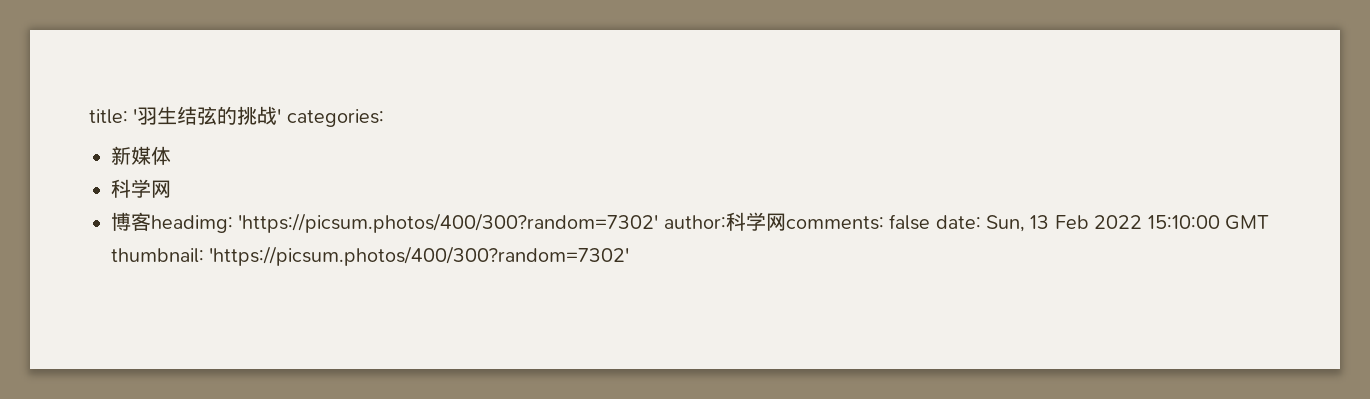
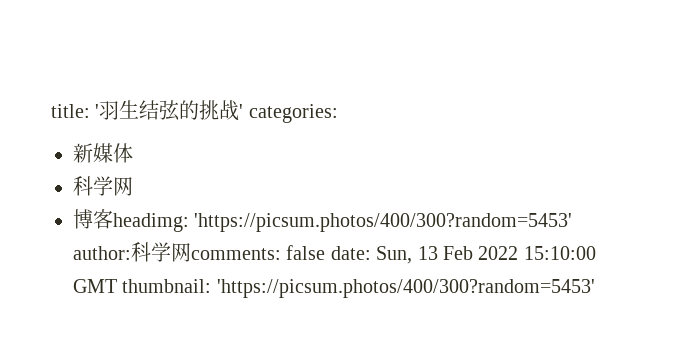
- 博客headimg: 'https://picsum.photos/400/300?random=7302' author:科学网comments: false date: Sun, 13 Feb 2022 15:10:00 GMT thumbnail: 'https://picsum.photos/400/300?random=7302'
+ 博客headimg: 'https://picsum.photos/400/300?random=5453' author:科学网comments: false date: Sun, 13 Feb 2022 15:10:00 GMT thumbnail: 'https://picsum.photos/400/300?random=5453'

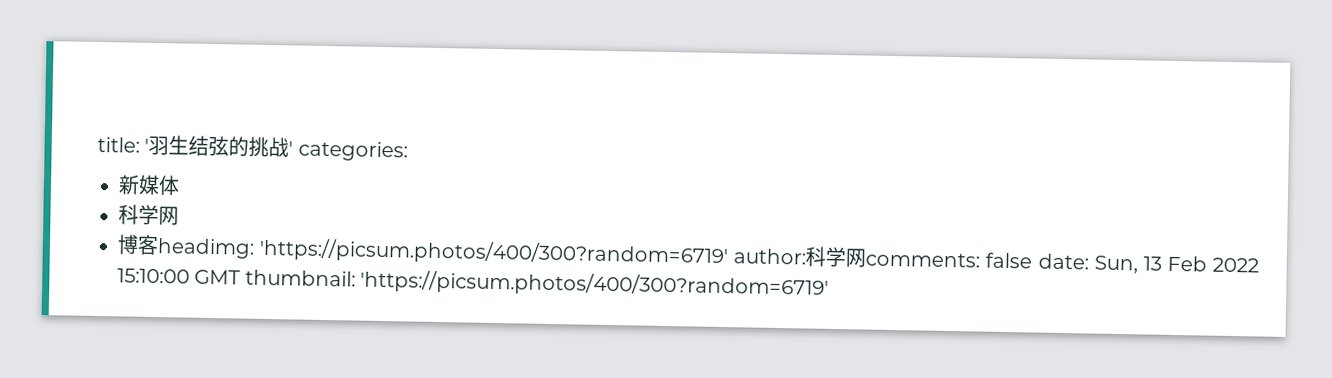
- 博客headimg: 'https://picsum.photos/400/300?random=5453' author:科学网comments: false date: Sun, 13 Feb 2022 15:10:00 GMT thumbnail: 'https://picsum.photos/400/300?random=5453'
+ 博客headimg: 'https://picsum.photos/400/300?random=6719' author:科学网comments: false date: Sun, 13 Feb 2022 15:10:00 GMT thumbnail: 'https://picsum.photos/400/300?random=6719'

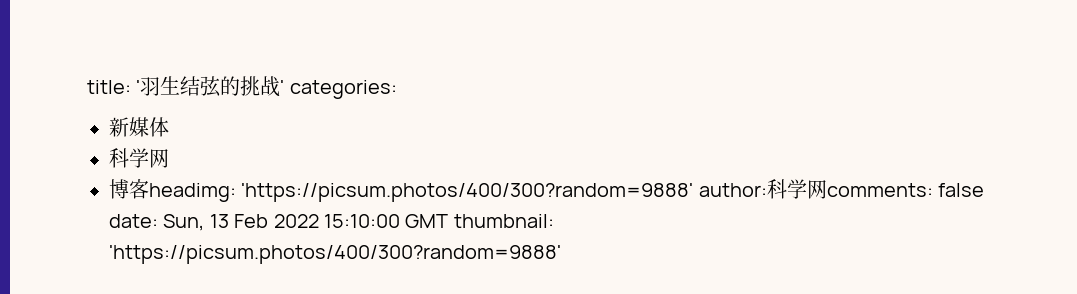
- 博客headimg: 'https://picsum.photos/400/300?random=6719' author:科学网comments: false date: Sun, 13 Feb 2022 15:10:00 GMT thumbnail: 'https://picsum.photos/400/300?random=6719'
+ 博客headimg: 'https://picsum.photos/400/300?random=9888' author:科学网comments: false date: Sun, 13 Feb 2022 15:10:00 GMT thumbnail: 'https://picsum.photos/400/300?random=9888'

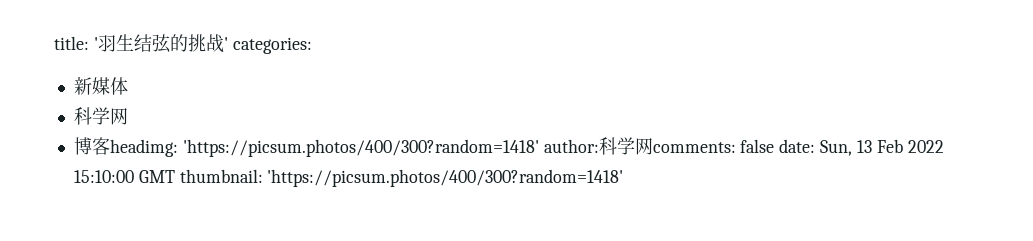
- 博客headimg: 'https://picsum.photos/400/300?random=9888' author:科学网comments: false date: Sun, 13 Feb 2022 15:10:00 GMT thumbnail: 'https://picsum.photos/400/300?random=9888'
+ 博客headimg: 'https://picsum.photos/400/300?random=1418' author:科学网comments: false date: Sun, 13 Feb 2022 15:10:00 GMT thumbnail: 'https://picsum.photos/400/300?random=1418'

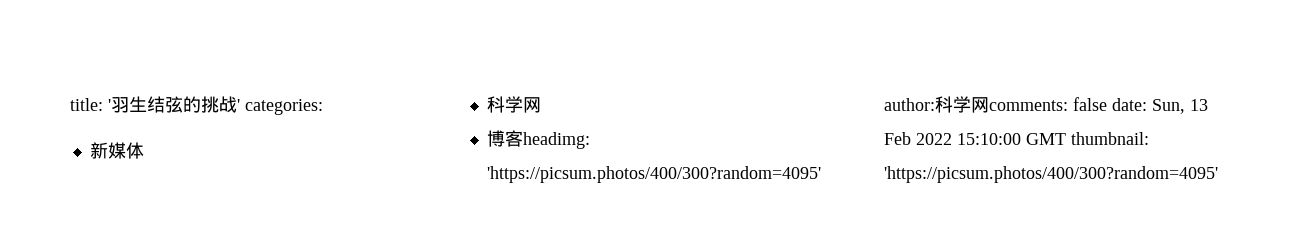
- 博客headimg: 'https://picsum.photos/400/300?random=1418' author:科学网comments: false date: Sun, 13 Feb 2022 15:10:00 GMT thumbnail: 'https://picsum.photos/400/300?random=1418'
+ 博客headimg: 'https://picsum.photos/400/300?random=4095' author:科学网comments: false date: Sun, 13 Feb 2022 15:10:00 GMT thumbnail: 'https://picsum.photos/400/300?random=4095'

